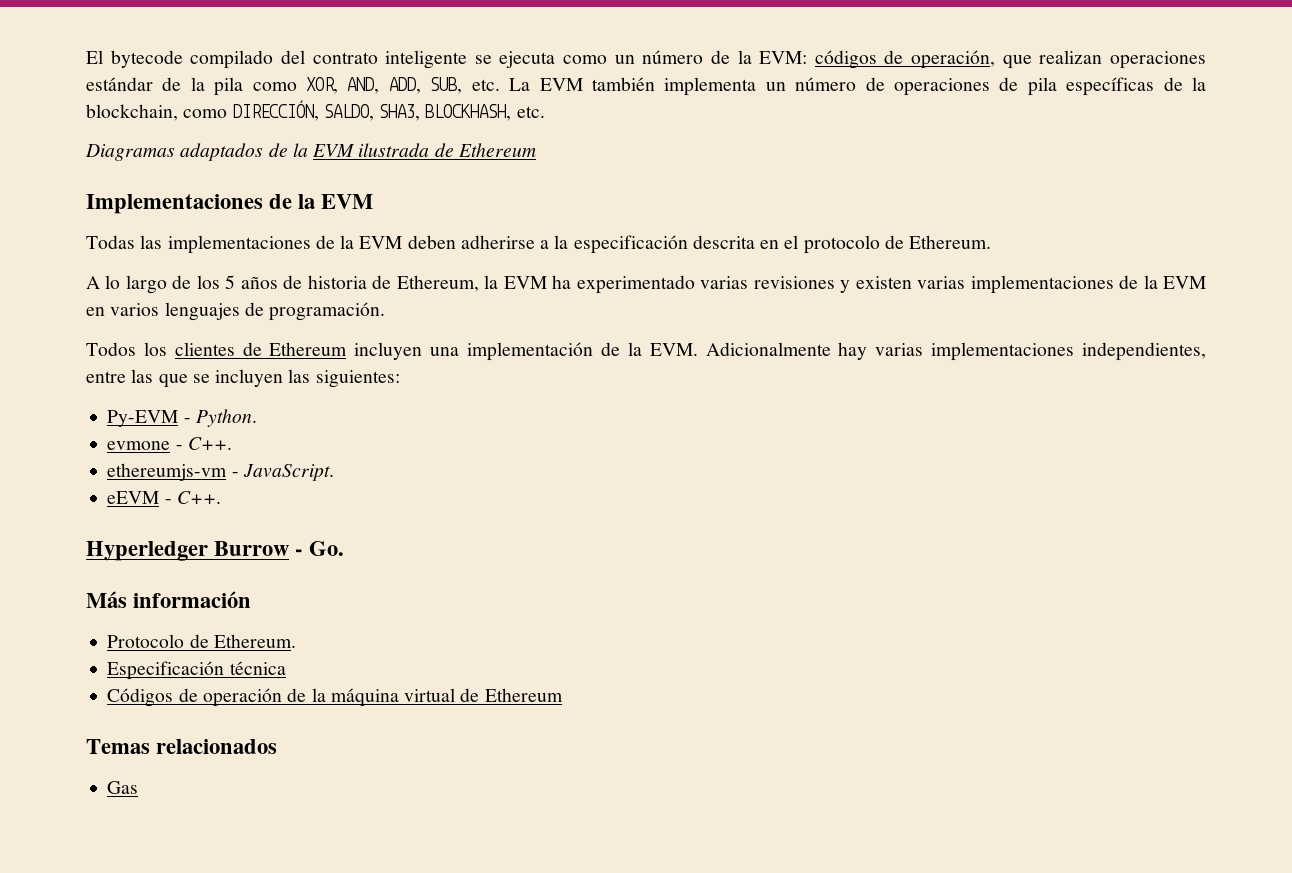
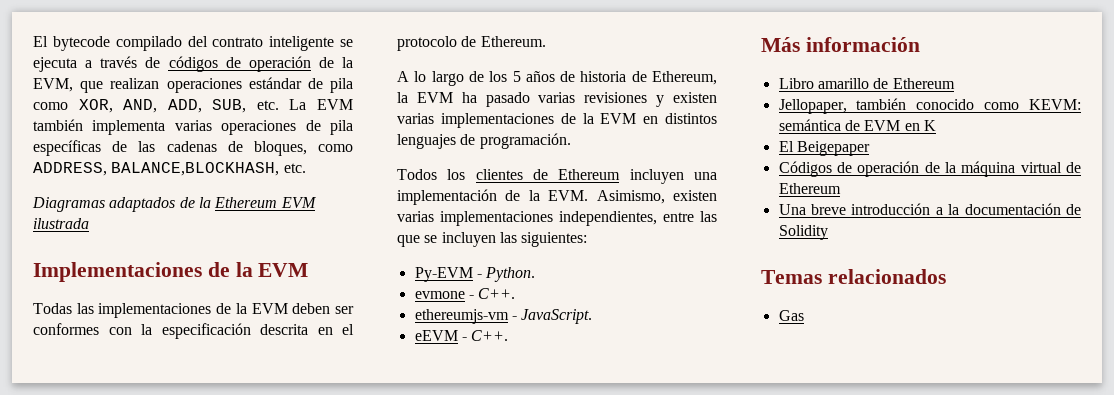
- El bytecode compilado del contrato inteligente se ejecuta como un número de la EVM: códigos de operación, que realizan operaciones estándar de la pila como XOR, AND, ADD, SUB, etc. La EVM también implementa un número de operaciones de pila específicas de la blockchain, como DIRECCIÓN, SALDO, SHA3, BLOCKHASH, etc.
+ El bytecode compilado del contrato inteligente se ejecuta a través de códigos de operación de la EVM, que realizan operaciones estándar de pila como XOR, AND, ADD, SUB, etc. La EVM también implementa varias operaciones de pila específicas de las cadenas de bloques, como ADDRESS, BALANCE,BLOCKHASH, etc.
- Diagramas adaptados de la EVM ilustrada de Ethereum
+ Diagramas adaptados de la Ethereum EVM ilustrada
- Todas las implementaciones de la EVM deben adherirse a la especificación descrita en el protocolo de Ethereum.
+ Todas las implementaciones de la EVM deben ser conformes con la especificación descrita en el protocolo de Ethereum.
- A lo largo de los 5 años de historia de Ethereum, la EVM ha experimentado varias revisiones y existen varias implementaciones de la EVM en varios lenguajes de programación.
+ A lo largo de los 5 años de historia de Ethereum, la EVM ha pasado varias revisiones y existen varias implementaciones de la EVM en distintos lenguajes de programación.
- Todos los clientes de Ethereum incluyen una implementación de la EVM. Adicionalmente hay varias implementaciones independientes, entre las que se incluyen las siguientes:
+ Todos los clientes de Ethereum incluyen una implementación de la EVM. Asimismo, existen varias implementaciones independientes, entre las que se incluyen las siguientes:
- Hyperledger Burrow - Go.
  Más información
- Protocolo de Ethereum.
- Especificación técnica
+ Libro amarillo de Ethereum
+ Jellopaper, también conocido como KEVM: semántica de EVM en K
+ El Beigepaper
+ Una breve introducción a la documentación de Solidity

